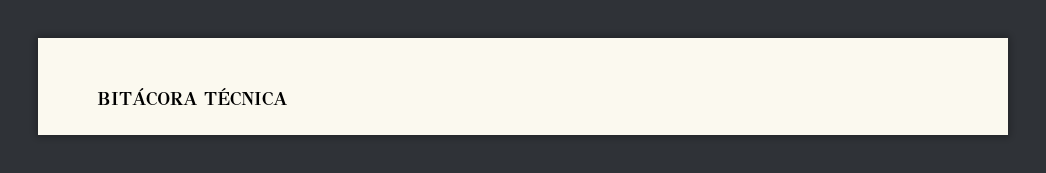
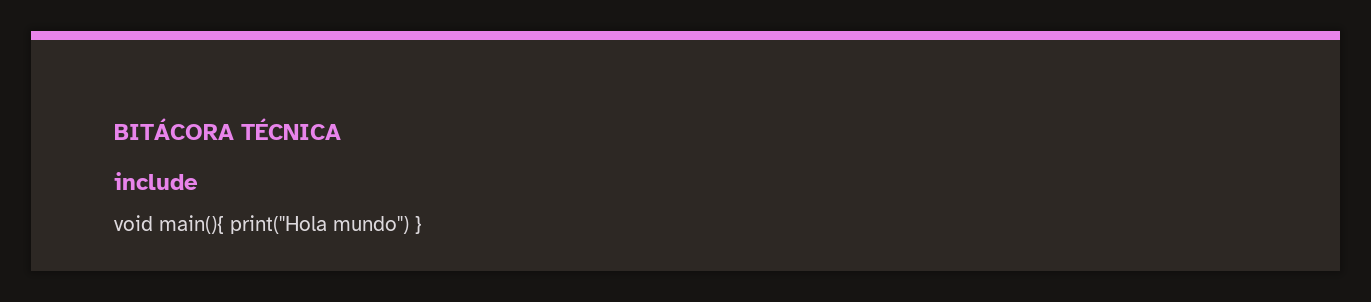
+ include
+ void main(){ print("Hola mundo") }

